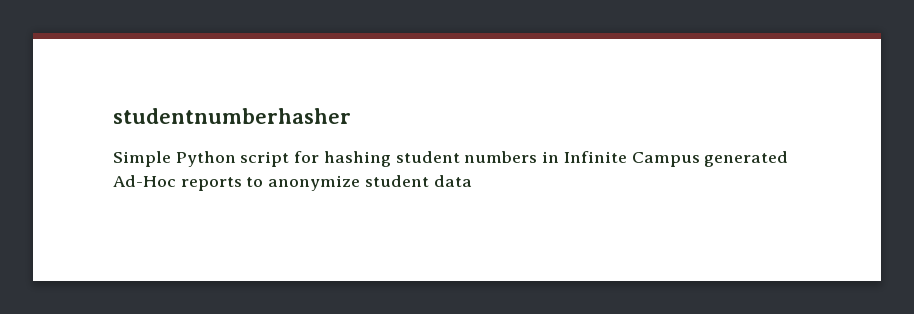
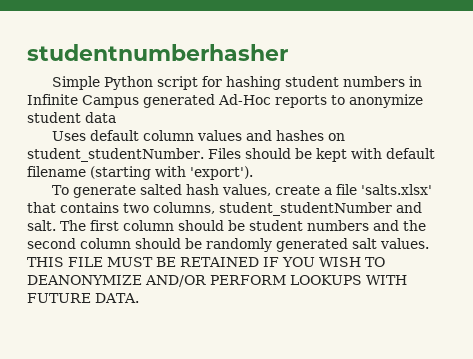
+ Uses default column values and hashes on student_studentNumber. Files should be kept with default filename (starting with 'export').
+ To generate salted hash values, create a file 'salts.xlsx' that contains two columns, student_studentNumber and salt. The first column should be student numbers and the second column should be randomly generated salt values. THIS FILE MUST BE RETAINED IF YOU WISH TO DEANONYMIZE AND/OR PERFORM LOOKUPS WITH FUTURE DATA.

